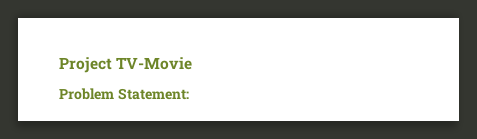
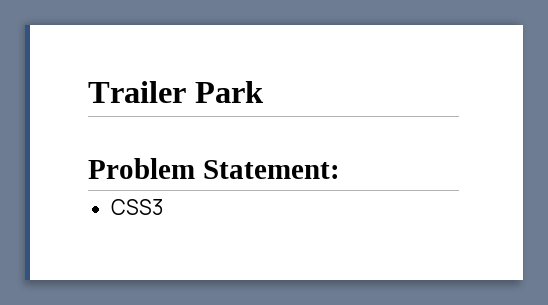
- Project TV-Movie
+ Trailer Park
+ CSS3

